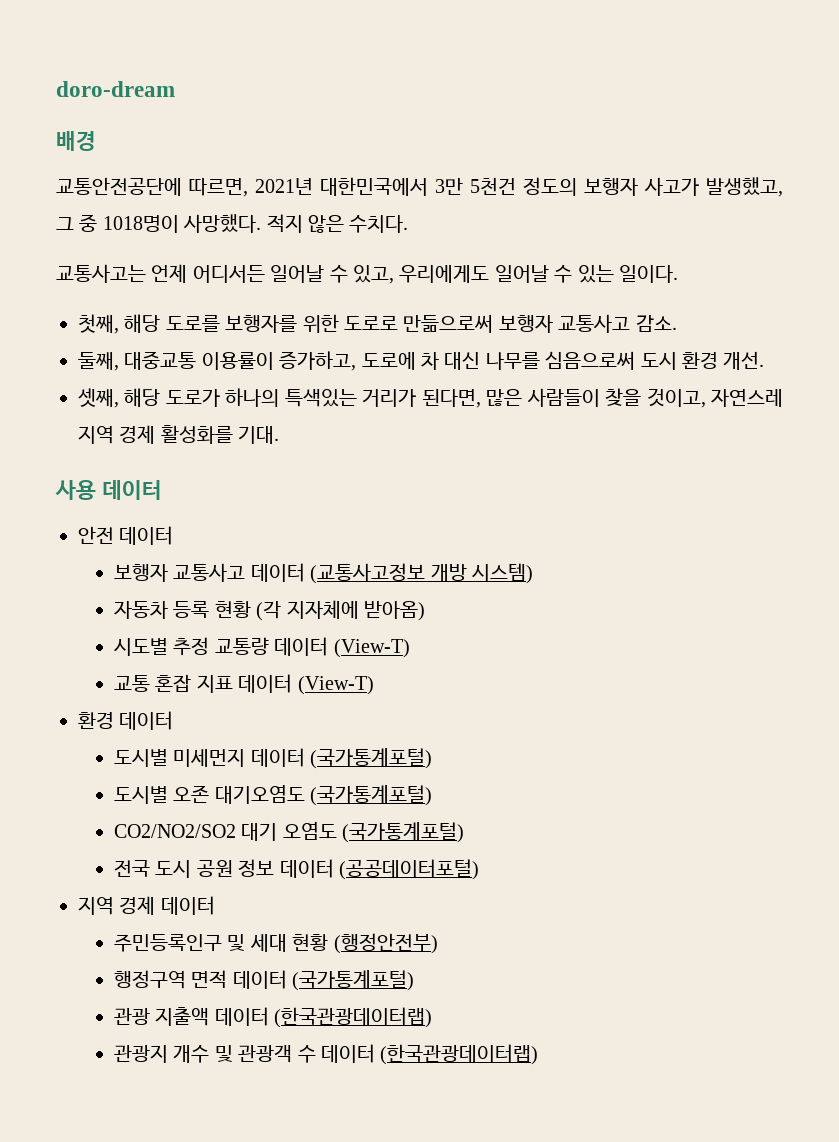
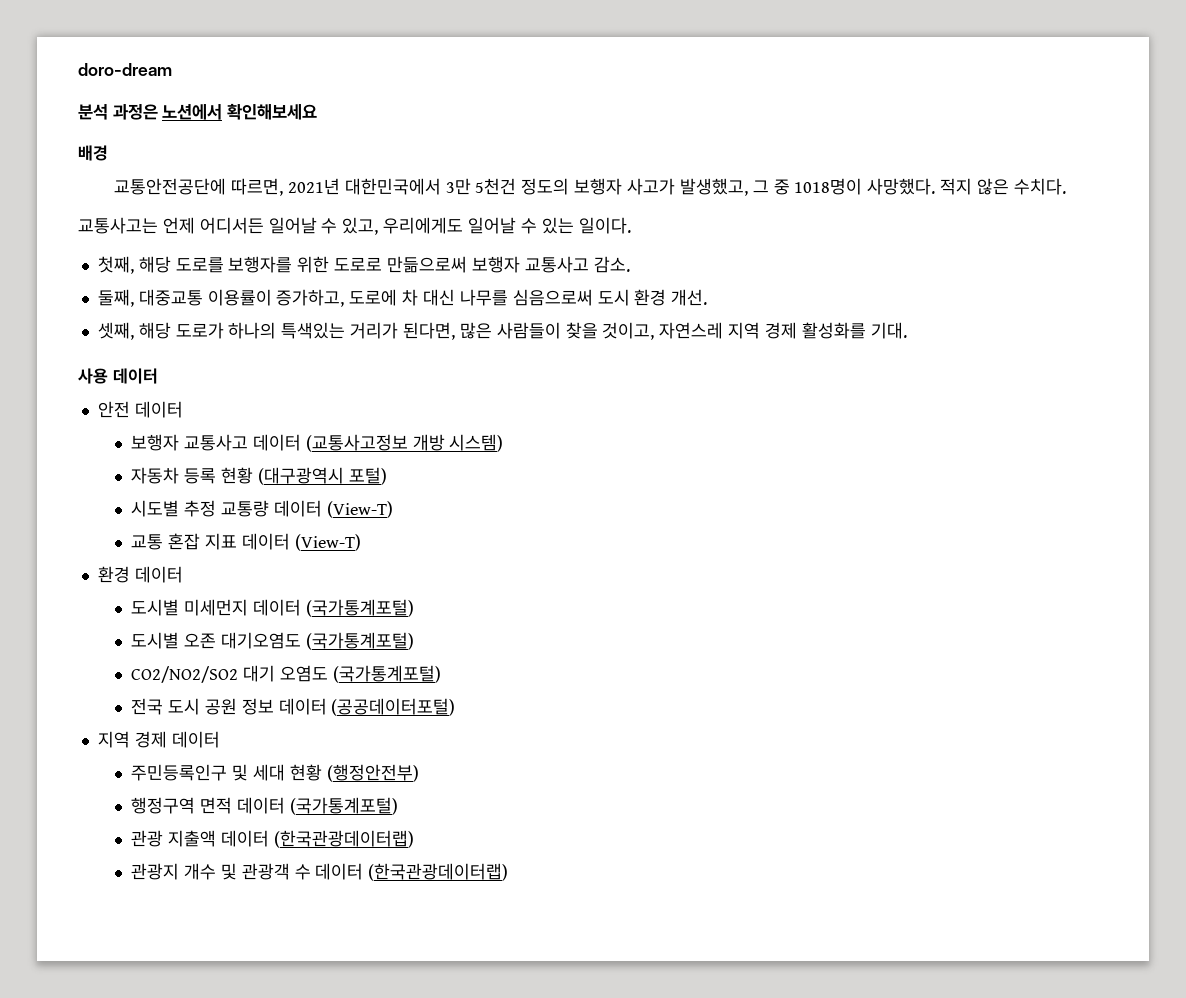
+ 분석 과정은 노션에서 확인해보세요
- 자동차 등록 현황 (각 지자체에 받아옴)
+ 자동차 등록 현황 (대구광역시 포털)

